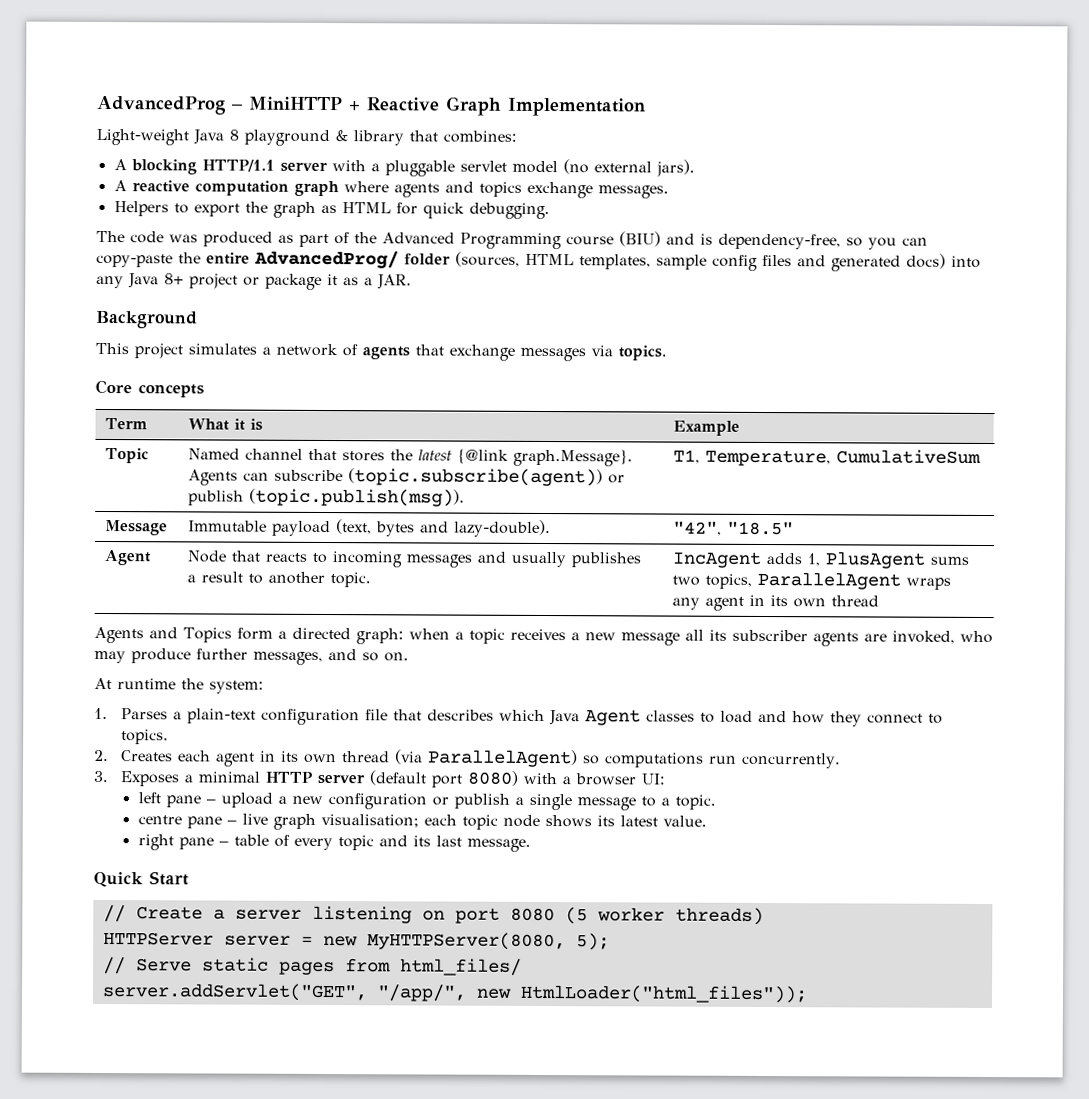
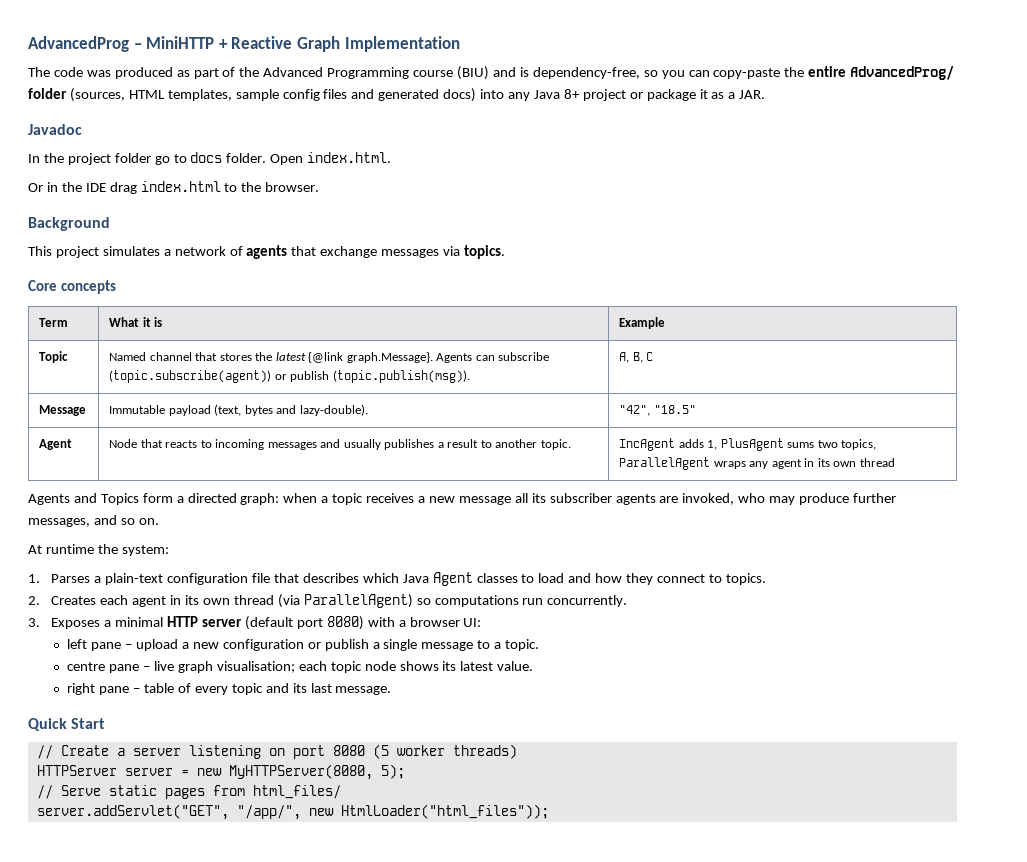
- Light-weight Java 8 playground & library that combines:
- A blocking HTTP/1.1 server with a pluggable servlet model (no external jars).
- A reactive computation graph where agents and topics exchange messages.
- Helpers to export the graph as HTML for quick debugging.
+ Javadoc
+ In the project folder go to docs folder. Open index.html.
+ Or in the IDE drag index.html to the browser.
- Topic | Named channel that stores the latest {@link graph.Message}. Agents can subscribe (topic.subscribe(agent)) or publish (topic.publish(msg)). | T1, Temperature, CumulativeSum
+ Topic | Named channel that stores the latest {@link graph.Message}. Agents can subscribe (topic.subscribe(agent)) or publish (topic.publish(msg)). | A, B, C

